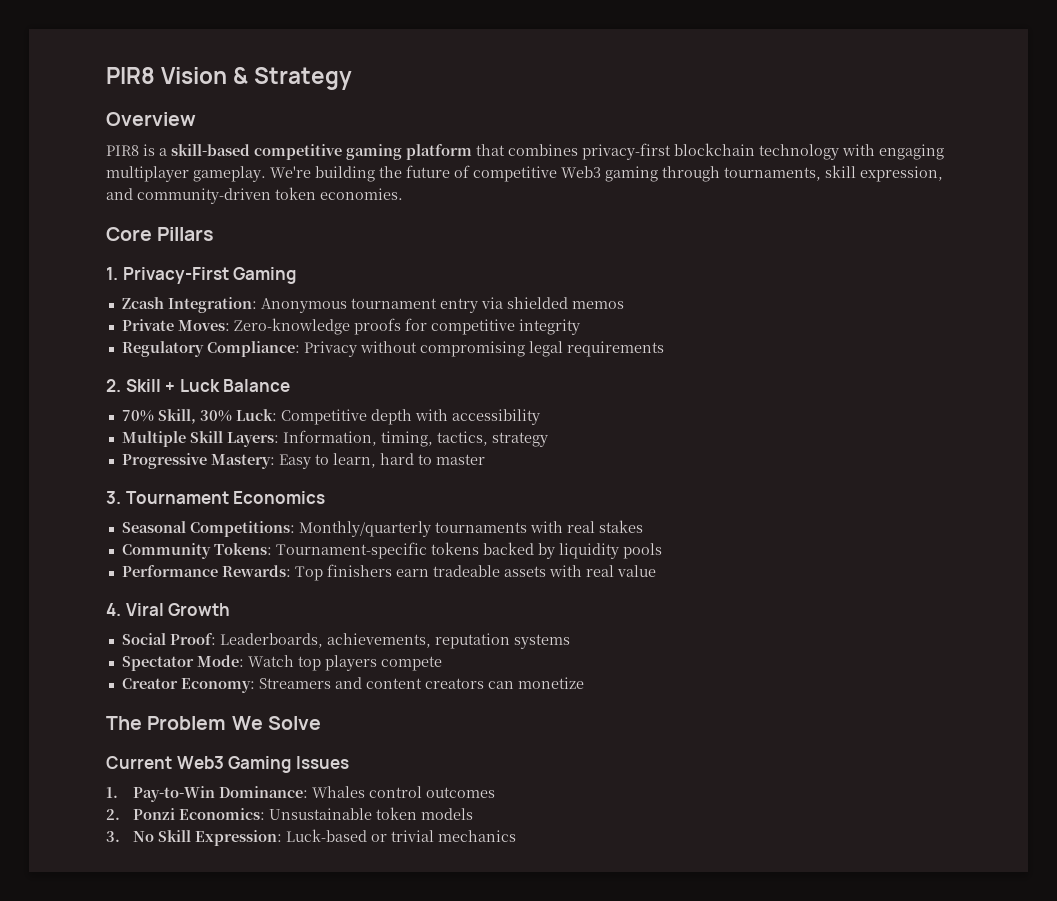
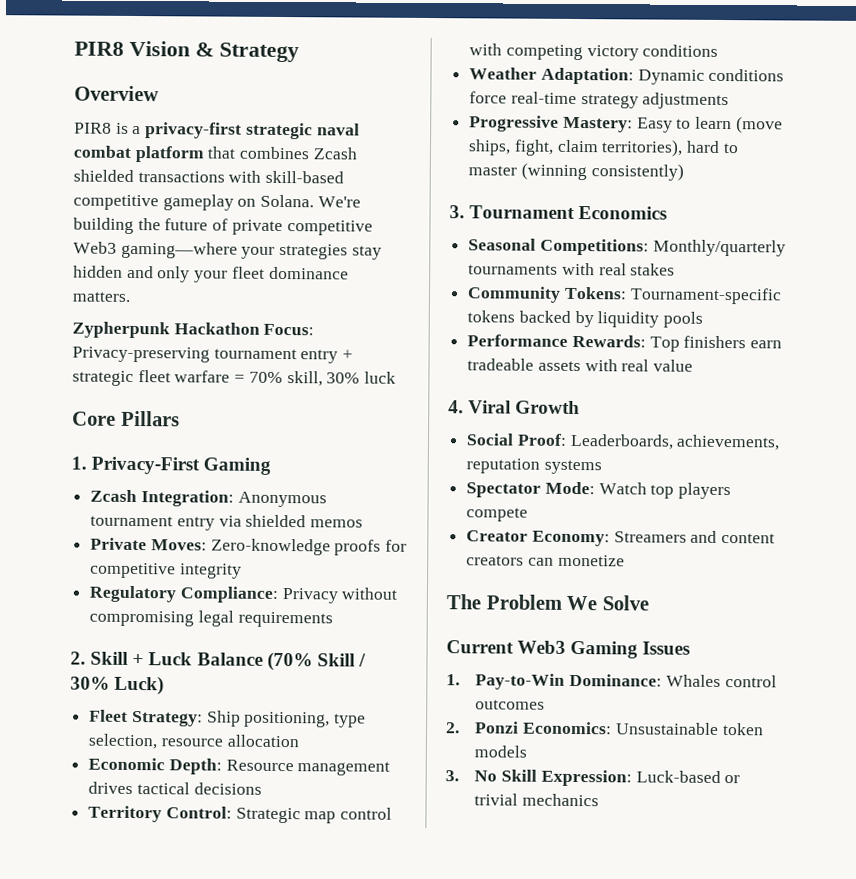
- PIR8 is a skill-based competitive gaming platform that combines privacy-first blockchain technology with engaging multiplayer gameplay.
+ PIR8 is a privacy-first strategic naval combat platform that combines Zcash shielded transactions with skill-based competitive gameplay on Solana.
- We're building the future of competitive Web3 gaming through tournaments, skill expression, and community-driven token economies.
+ We're building the future of private competitive Web3 gaming—where your strategies stay hidden and only your fleet dominance matters.
+ Zypherpunk Hackathon Focus: Privacy-preserving tournament entry + strategic fleet warfare = 70% skill, 30% luck
- 2. Skill + Luck Balance
- 70% Skill, 30% Luck: Competitive depth with accessibility
- Multiple Skill Layers: Information, timing, tactics, strategy
+ 2. Skill + Luck Balance (70% Skill / 30% Luck)
+ Fleet Strategy: Ship positioning, type selection, resource allocation
+ Economic Depth: Resource management drives tactical decisions
+ Territory Control: Strategic map control with competing victory conditions
+ Weather Adaptation: Dynamic conditions force real-time strategy adjustments
- Progressive Mastery: Easy to learn, hard to master
+ Progressive Mastery: Easy to learn (move ships, fight, claim territories), hard to master (winning consistently)

